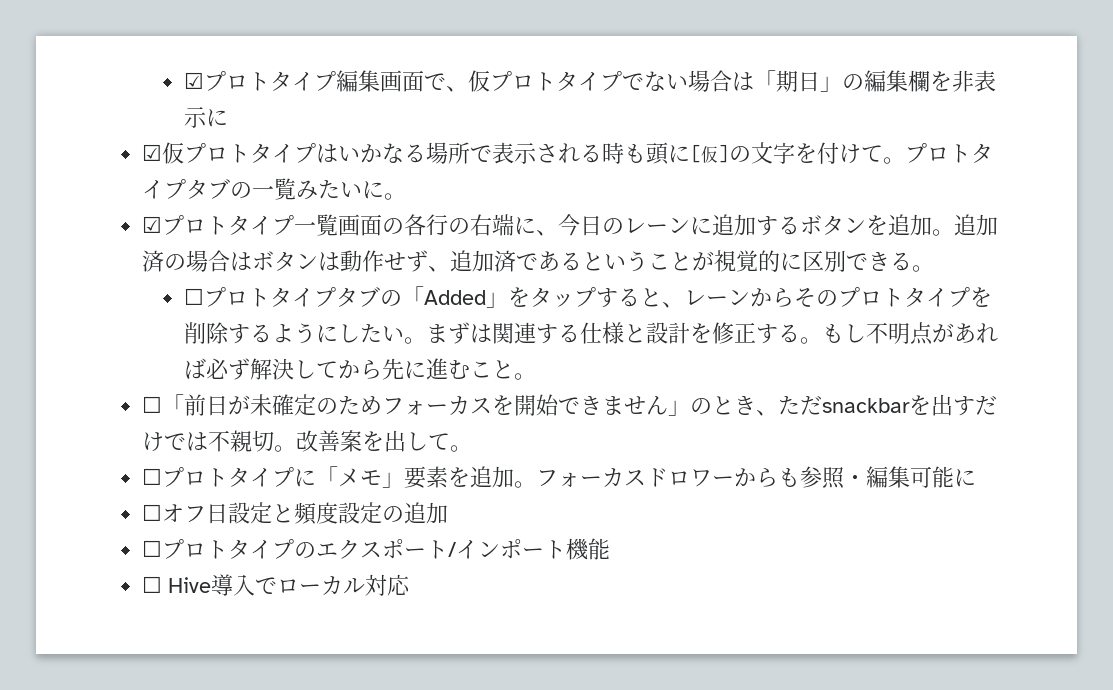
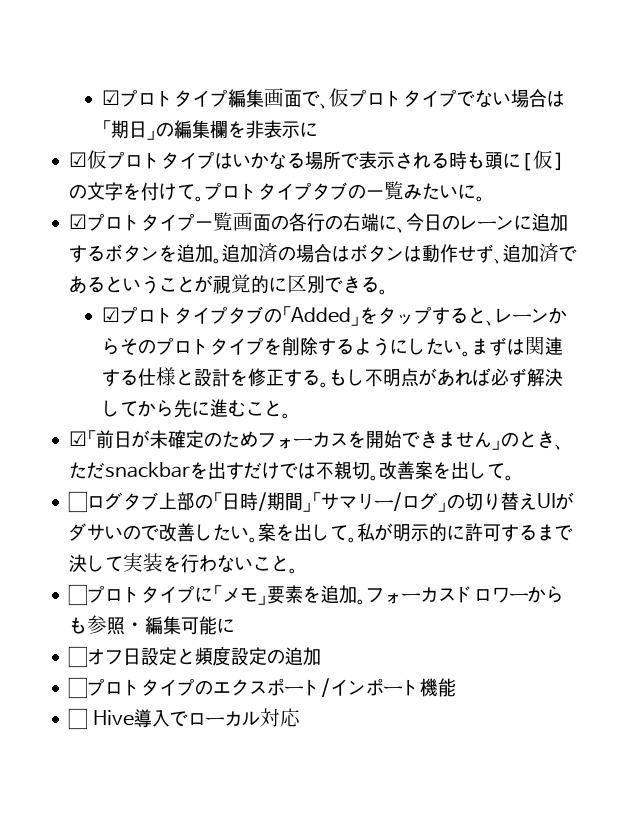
- ☐プロトタイプタブの「Added」をタップすると、レーンからそのプロトタイプを削除するようにしたい。
+ ☑プロトタイプタブの「Added」をタップすると、レーンからそのプロトタイプを削除するようにしたい。
- ☐「前日が未確定のためフォーカスを開始できません」のとき、ただsnackbarを出すだけでは不親切。
+ ☑「前日が未確定のためフォーカスを開始できません」のとき、ただsnackbarを出すだけでは不親切。
+ ☐ログタブ上部の「日時/期間」「サマリー/ログ」の切り替えUIがダサいので改善したい。案を出して。私が明示的に許可するまで決して実装を行わないこと。

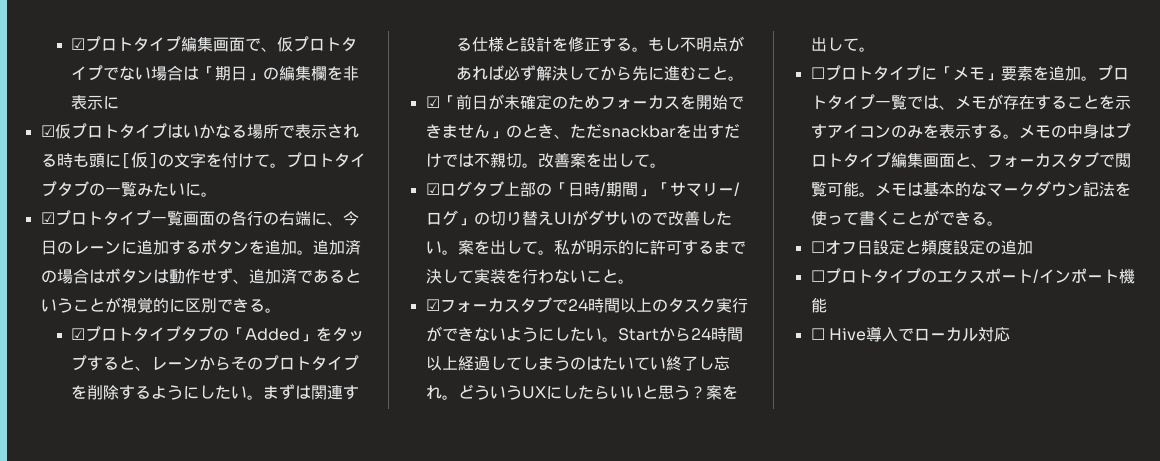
- ☐ログタブ上部の「日時/期間」「サマリー/ログ」の切り替えUIがダサいので改善したい。
+ ☑ログタブ上部の「日時/期間」「サマリー/ログ」の切り替えUIがダサいので改善したい。
+ ☑フォーカスタブで24時間以上のタスク実行ができないようにしたい。Startから24時間以上経過してしまうのはたいてい終了し忘れ。どういうUXにしたらいいと思う？案を出して。
- フォーカスドロワーからも参照・編集可能に
+ プロトタイプ一覧では、メモが存在することを示すアイコンのみを表示する。メモの中身はプロトタイプ編集画面と、フォーカスタブで閲覧可能。メモは基本的なマークダウン記法を使って書くことができる。

